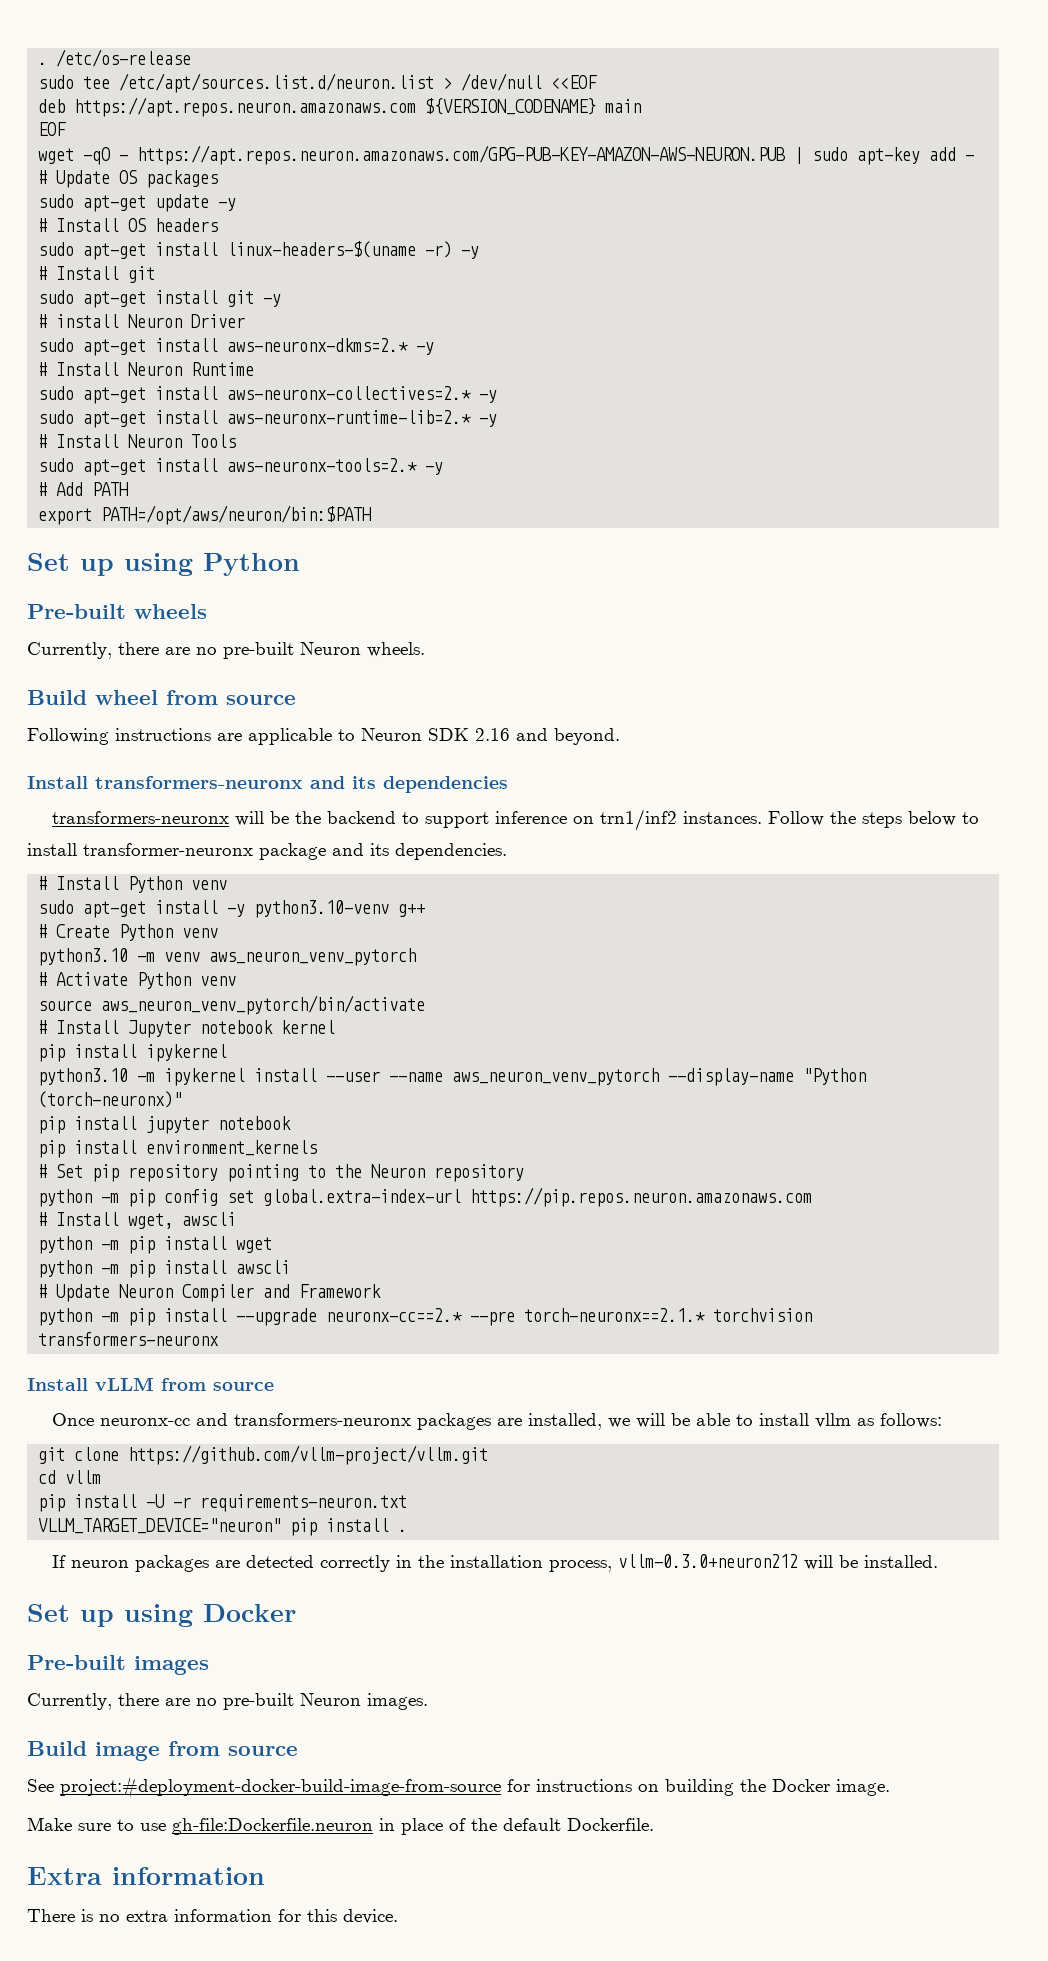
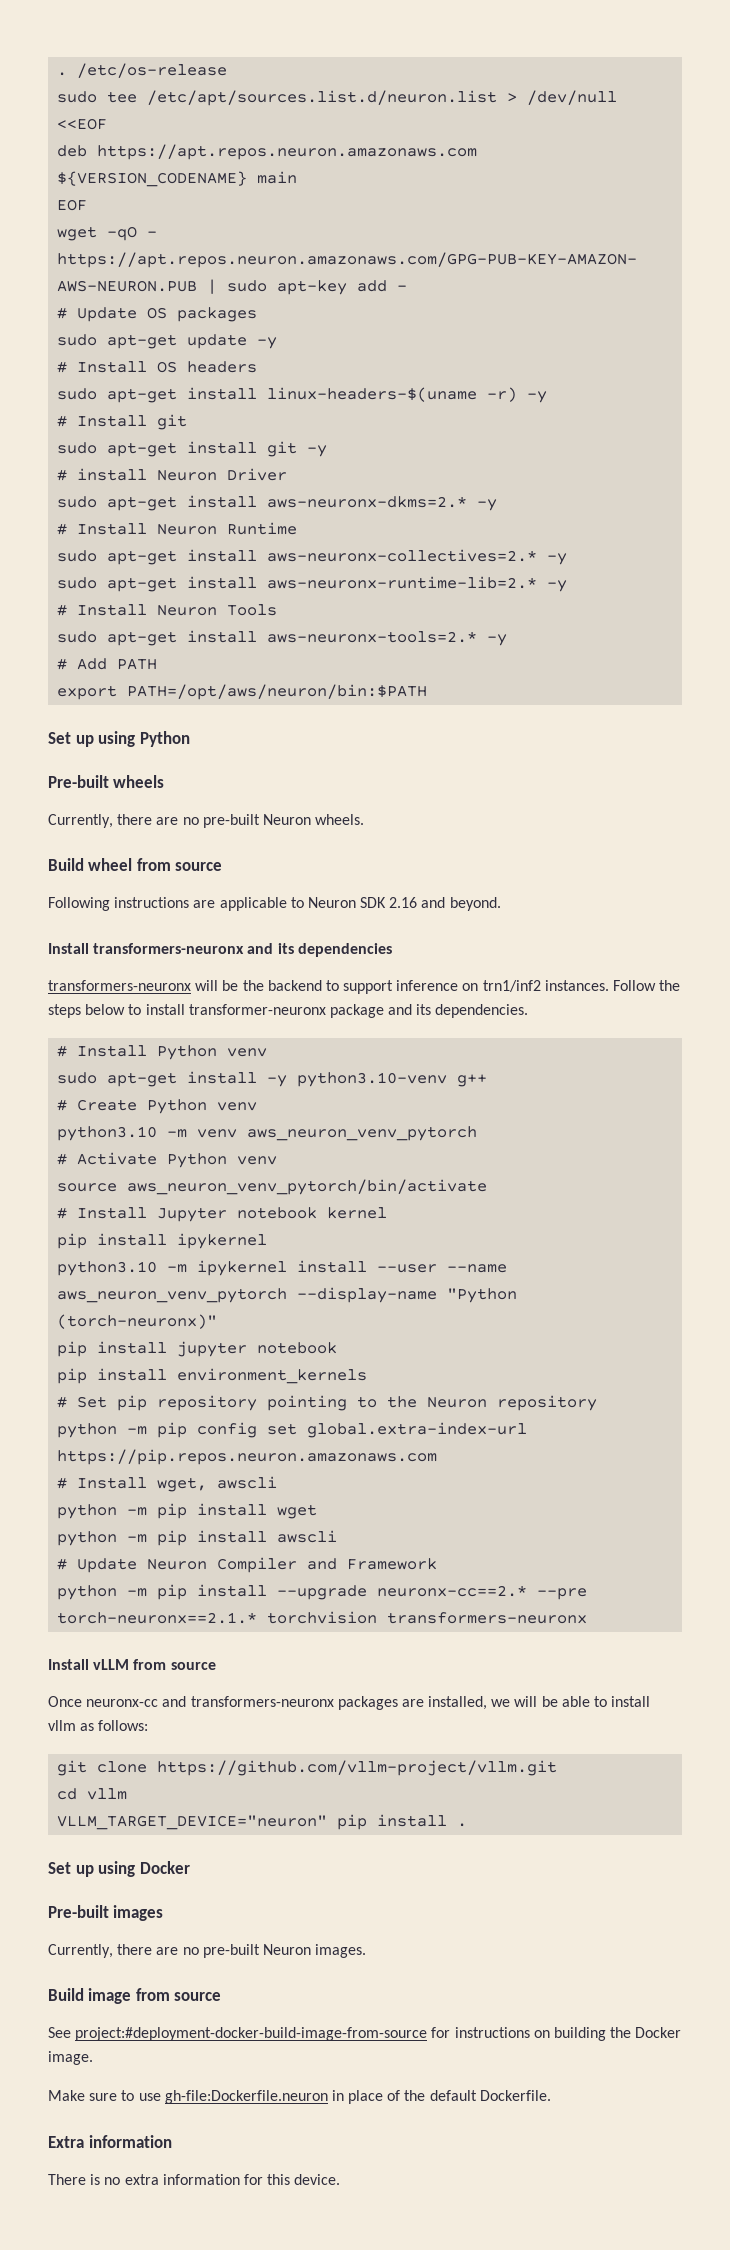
- pip install -U -r requirements-neuron.txt
- If neuron packages are detected correctly in the installation process, vllm-0.3.0+neuron212 will be installed.

